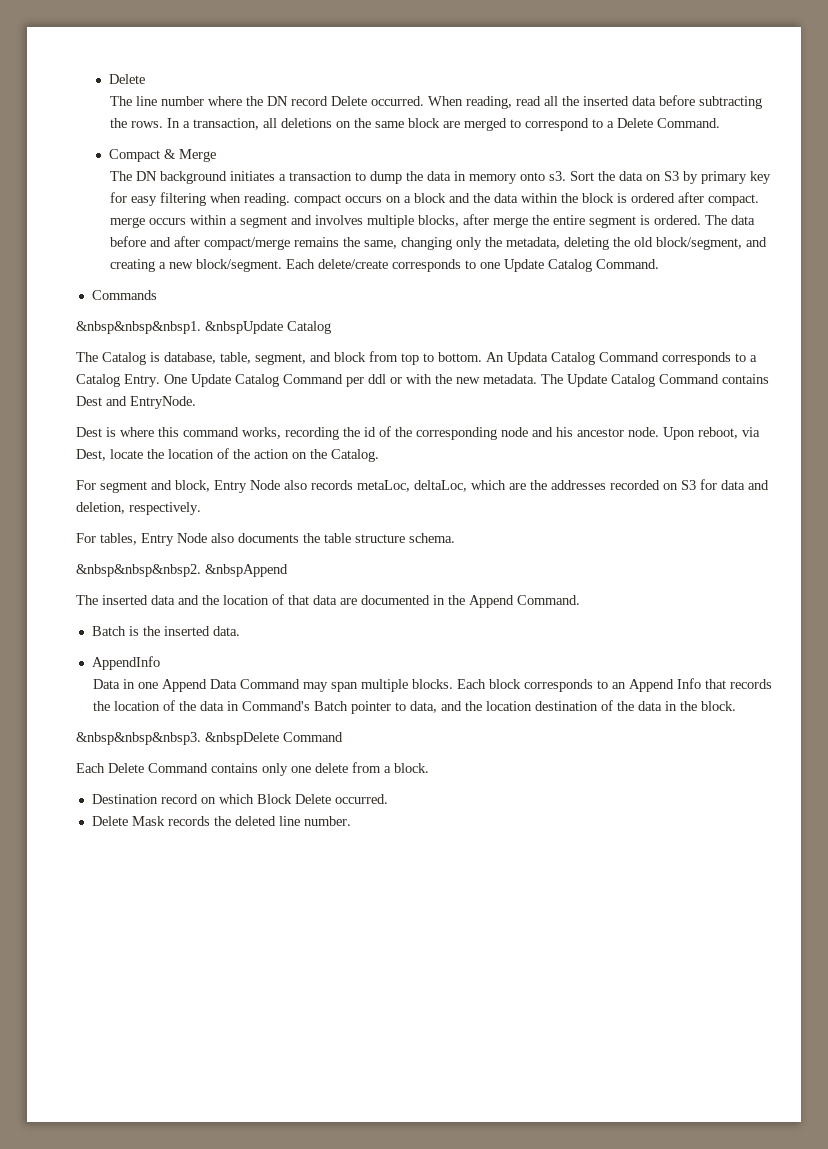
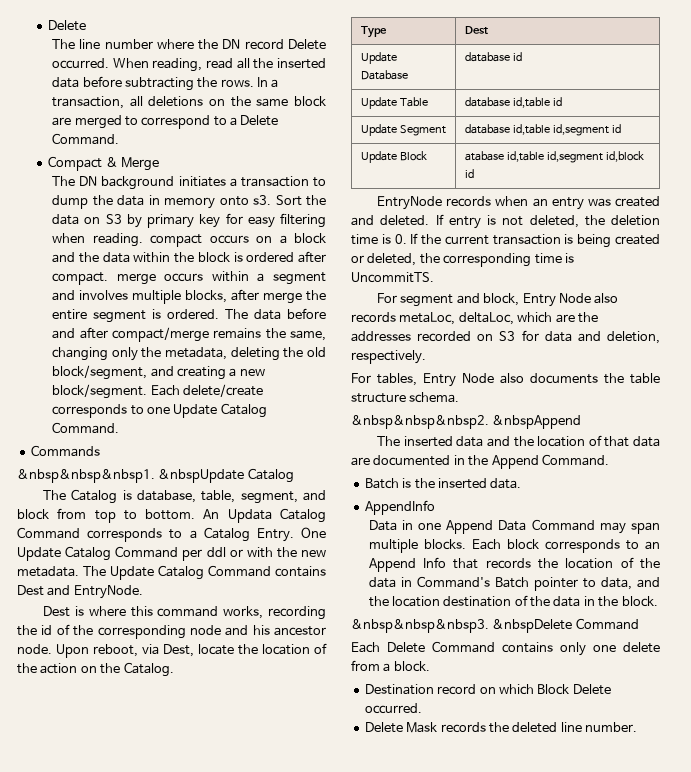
+ Type | Dest
+ Update Database | database id
+ Update Table | database id,table id
+ Update Segment | database id,table id,segment id
+ Update Block | atabase id,table id,segment id,block id
+ EntryNode records when an entry was created and deleted. If entry is not deleted, the deletion time is 0. If the current transaction is being created or deleted, the corresponding time is UncommitTS.

